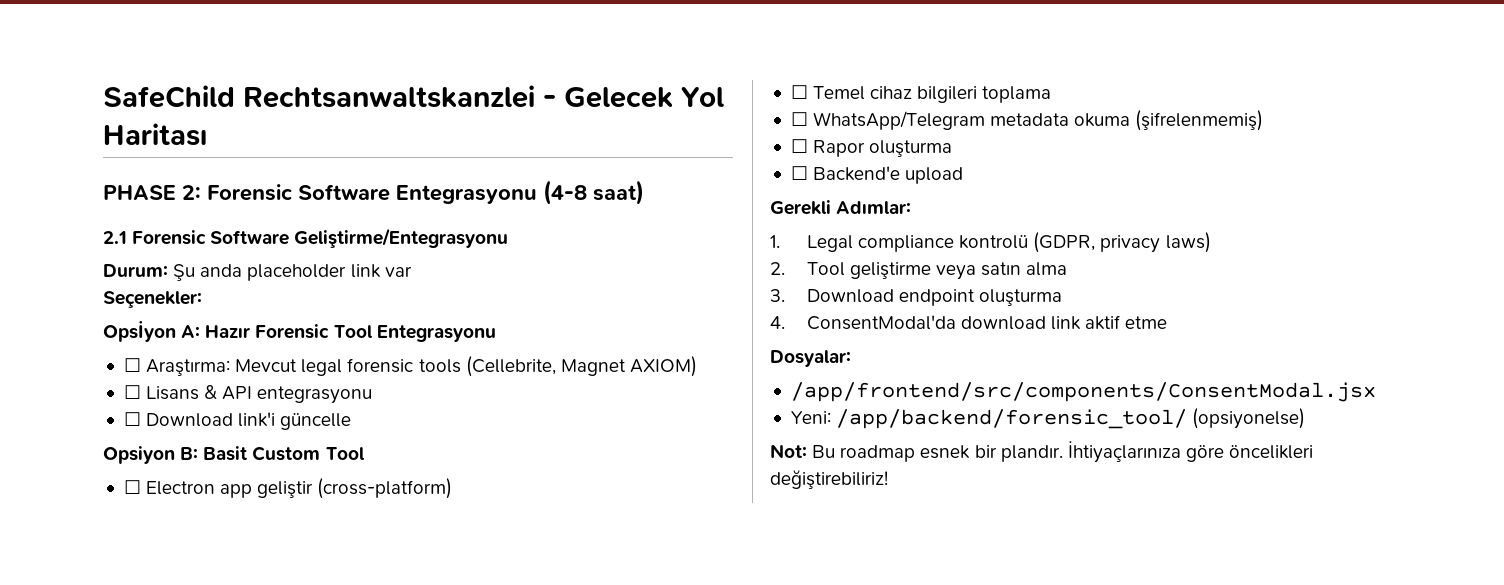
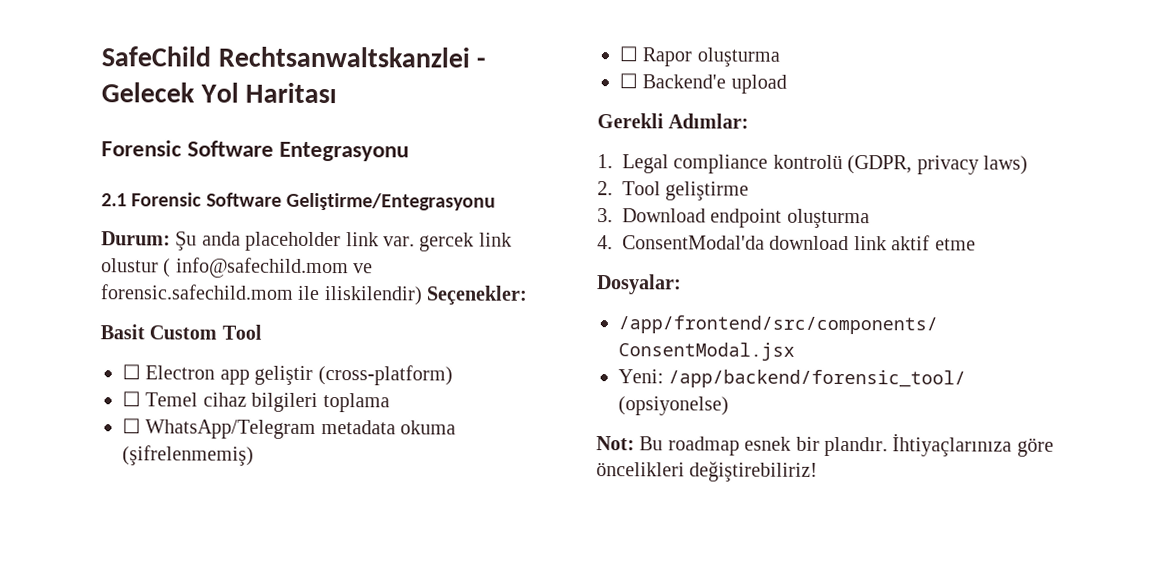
- PHASE 2: Forensic Software Entegrasyonu (4-8 saat)
+ Forensic Software Entegrasyonu
- Durum: Şu anda placeholder link var
- Seçenekler:
- Opsİyon A: Hazır Forensic Tool Entegrasyonu
- ☐ Araştırma: Mevcut legal forensic tools (Cellebrite, Magnet AXIOM)
- ☐ Lisans & API entegrasyonu
- ☐ Download link'i güncelle
- Opsiyon B: Basit Custom Tool
+ Durum: Şu anda placeholder link var. gercek link olustur ( info@safechild.mom ve forensic.safechild.mom ile iliskilendir) Seçenekler:
+ Basit Custom Tool
- 2. Tool geliştirme veya satın alma
+ 2. Tool geliştirme

